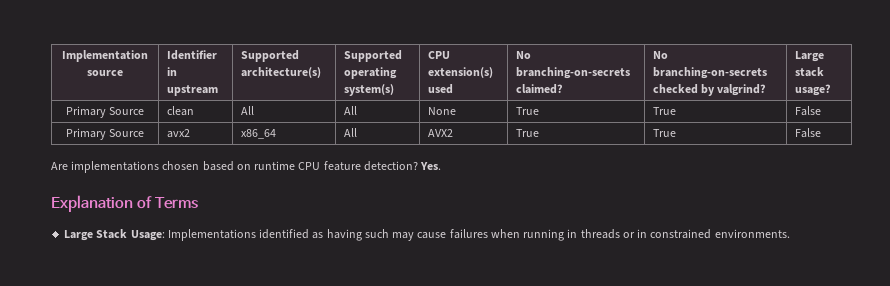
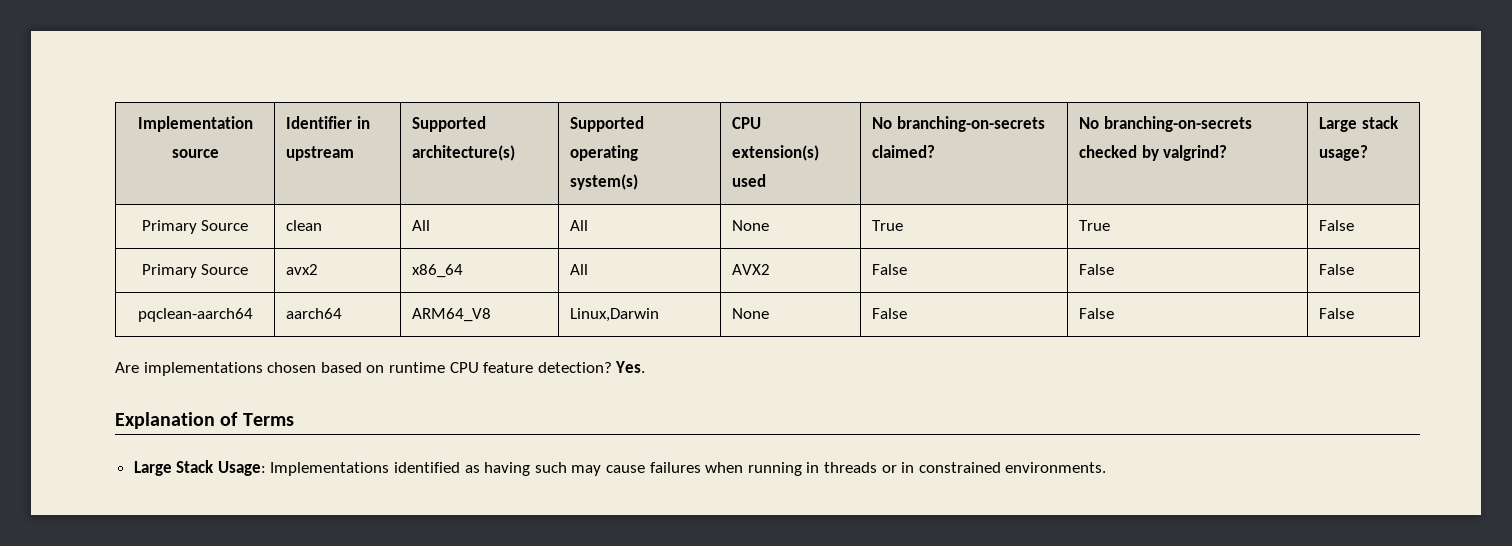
- Primary Source | avx2 | x86_64 | All | AVX2 | True | True | False
+ Primary Source | avx2 | x86_64 | All | AVX2 | False | False | False
+ pqclean-aarch64 | aarch64 | ARM64_V8 | Linux,Darwin | None | False | False | False

